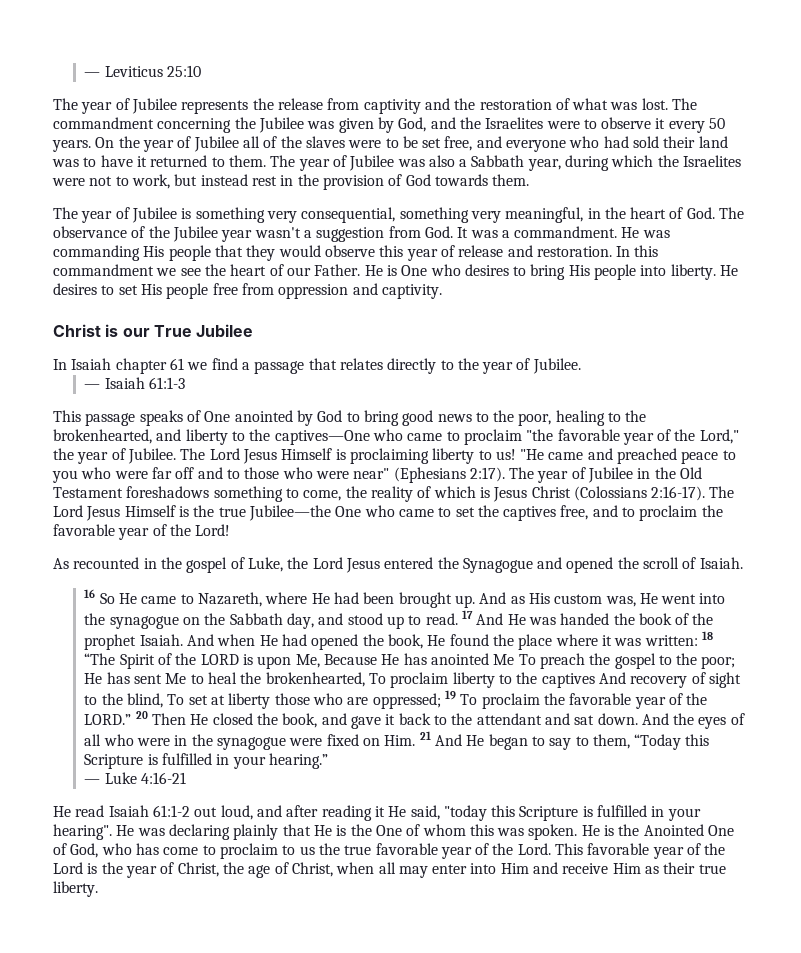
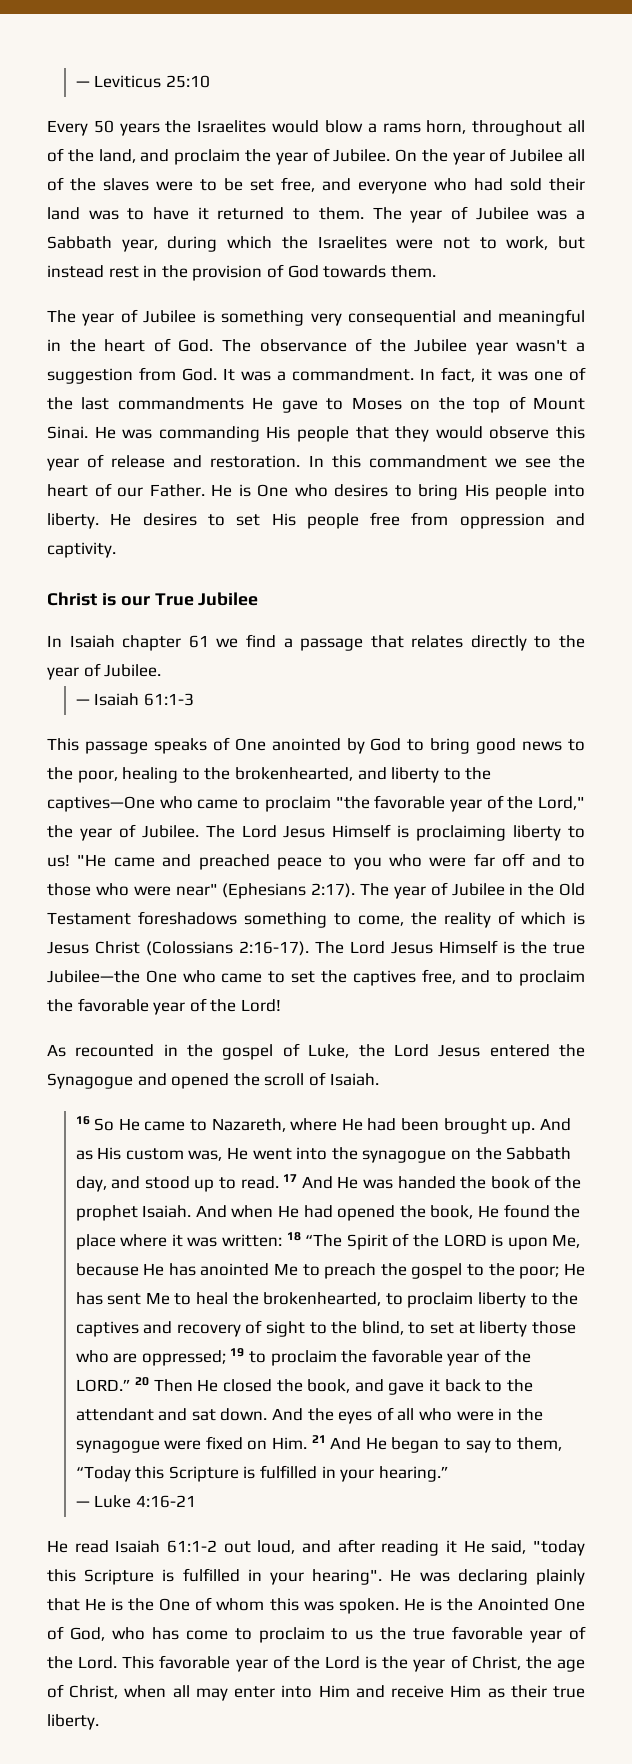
- The year of Jubilee represents the release from captivity and the restoration of what was lost. The commandment concerning the Jubilee was given by God, and the Israelites were to observe it every 50 years.
+ Every 50 years the Israelites would blow a rams horn, throughout all of the land, and proclaim the year of Jubilee.
- The year of Jubilee was also a Sabbath year, during which the Israelites were not to work, but instead rest in the provision of God towards them.
+ The year of Jubilee was a Sabbath year, during which the Israelites were not to work, but instead rest in the provision of God towards them.
- The year of Jubilee is something very consequential, something very meaningful, in the heart of God. The observance of the Jubilee year wasn't a suggestion from God. It was a commandment.
+ The year of Jubilee is something very consequential and meaningful in the heart of God. The observance of the Jubilee year wasn't a suggestion from God. It was a commandment.
+ In fact, it was one of the last commandments He gave to Moses on the top of Mount Sinai.
- 18 “The Spirit of the LORD is upon Me, Because He has anointed Me To preach the gospel to the poor;
+ 18 “The Spirit of the LORD is upon Me, because He has anointed Me to preach the gospel to the poor;
- He has sent Me to heal the brokenhearted, To proclaim liberty to the captives And recovery of sight to the blind, To set at liberty those who are oppressed;
+ He has sent Me to heal the brokenhearted, to proclaim liberty to the captives and recovery of sight to the blind, to set at liberty those who are oppressed;
- 19 To proclaim the favorable year of the LORD.”
+ 19 to proclaim the favorable year of the LORD.”

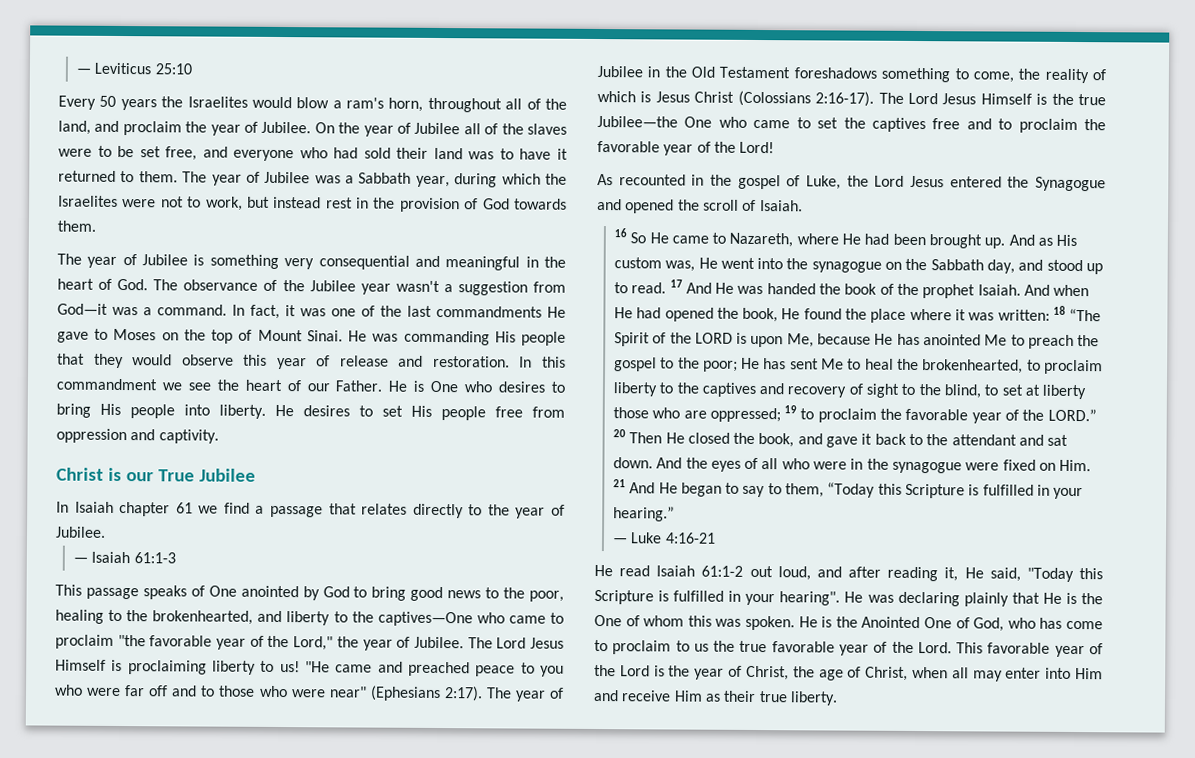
- Every 50 years the Israelites would blow a rams horn, throughout all of the land, and proclaim the year of Jubilee.
+ Every 50 years the Israelites would blow a ram's horn, throughout all of the land, and proclaim the year of Jubilee.
- The year of Jubilee is something very consequential and meaningful in the heart of God. The observance of the Jubilee year wasn't a suggestion from God. It was a commandment.
+ The year of Jubilee is something very consequential and meaningful in the heart of God. The observance of the Jubilee year wasn't a suggestion from God—it was a command.
- The Lord Jesus Himself is the true Jubilee—the One who came to set the captives free, and to proclaim the favorable year of the Lord!
+ The Lord Jesus Himself is the true Jubilee—the One who came to set the captives free and to proclaim the favorable year of the Lord!
- He read Isaiah 61:1-2 out loud, and after reading it He said, "today this Scripture is fulfilled in your hearing".
+ He read Isaiah 61:1-2 out loud, and after reading it, He said, "Today this Scripture is fulfilled in your hearing".

